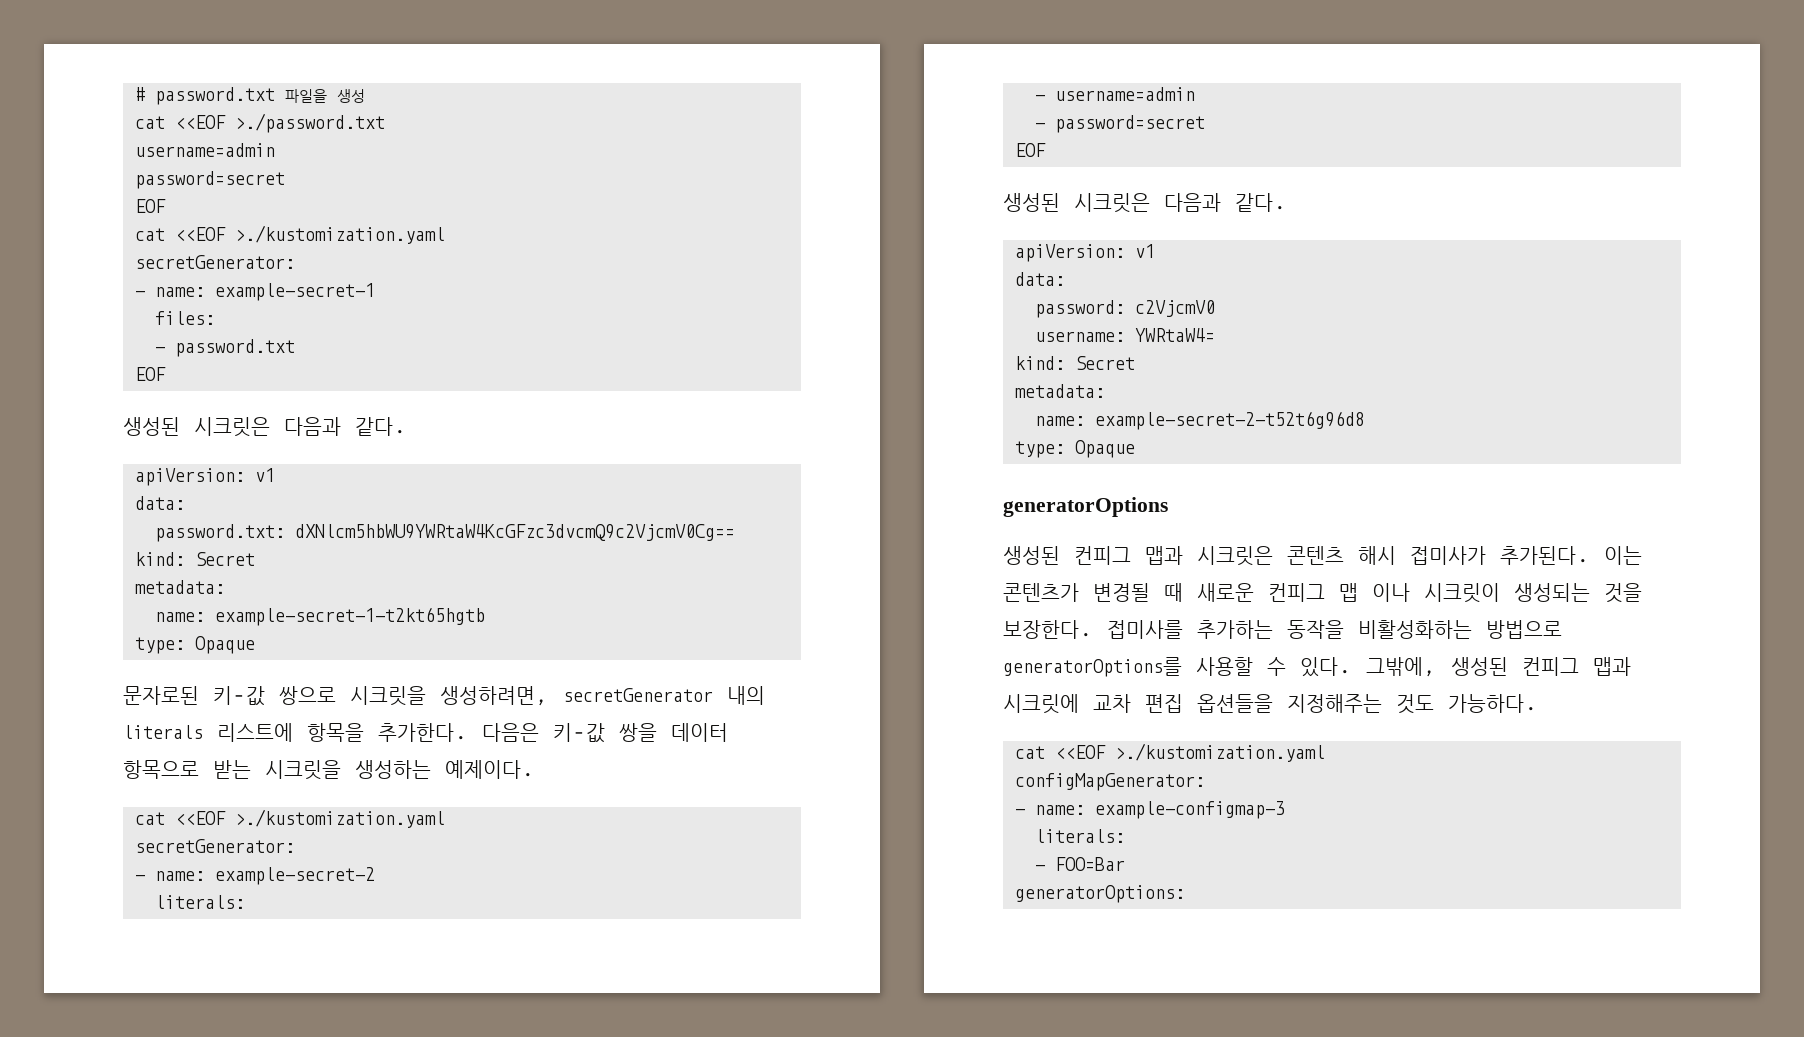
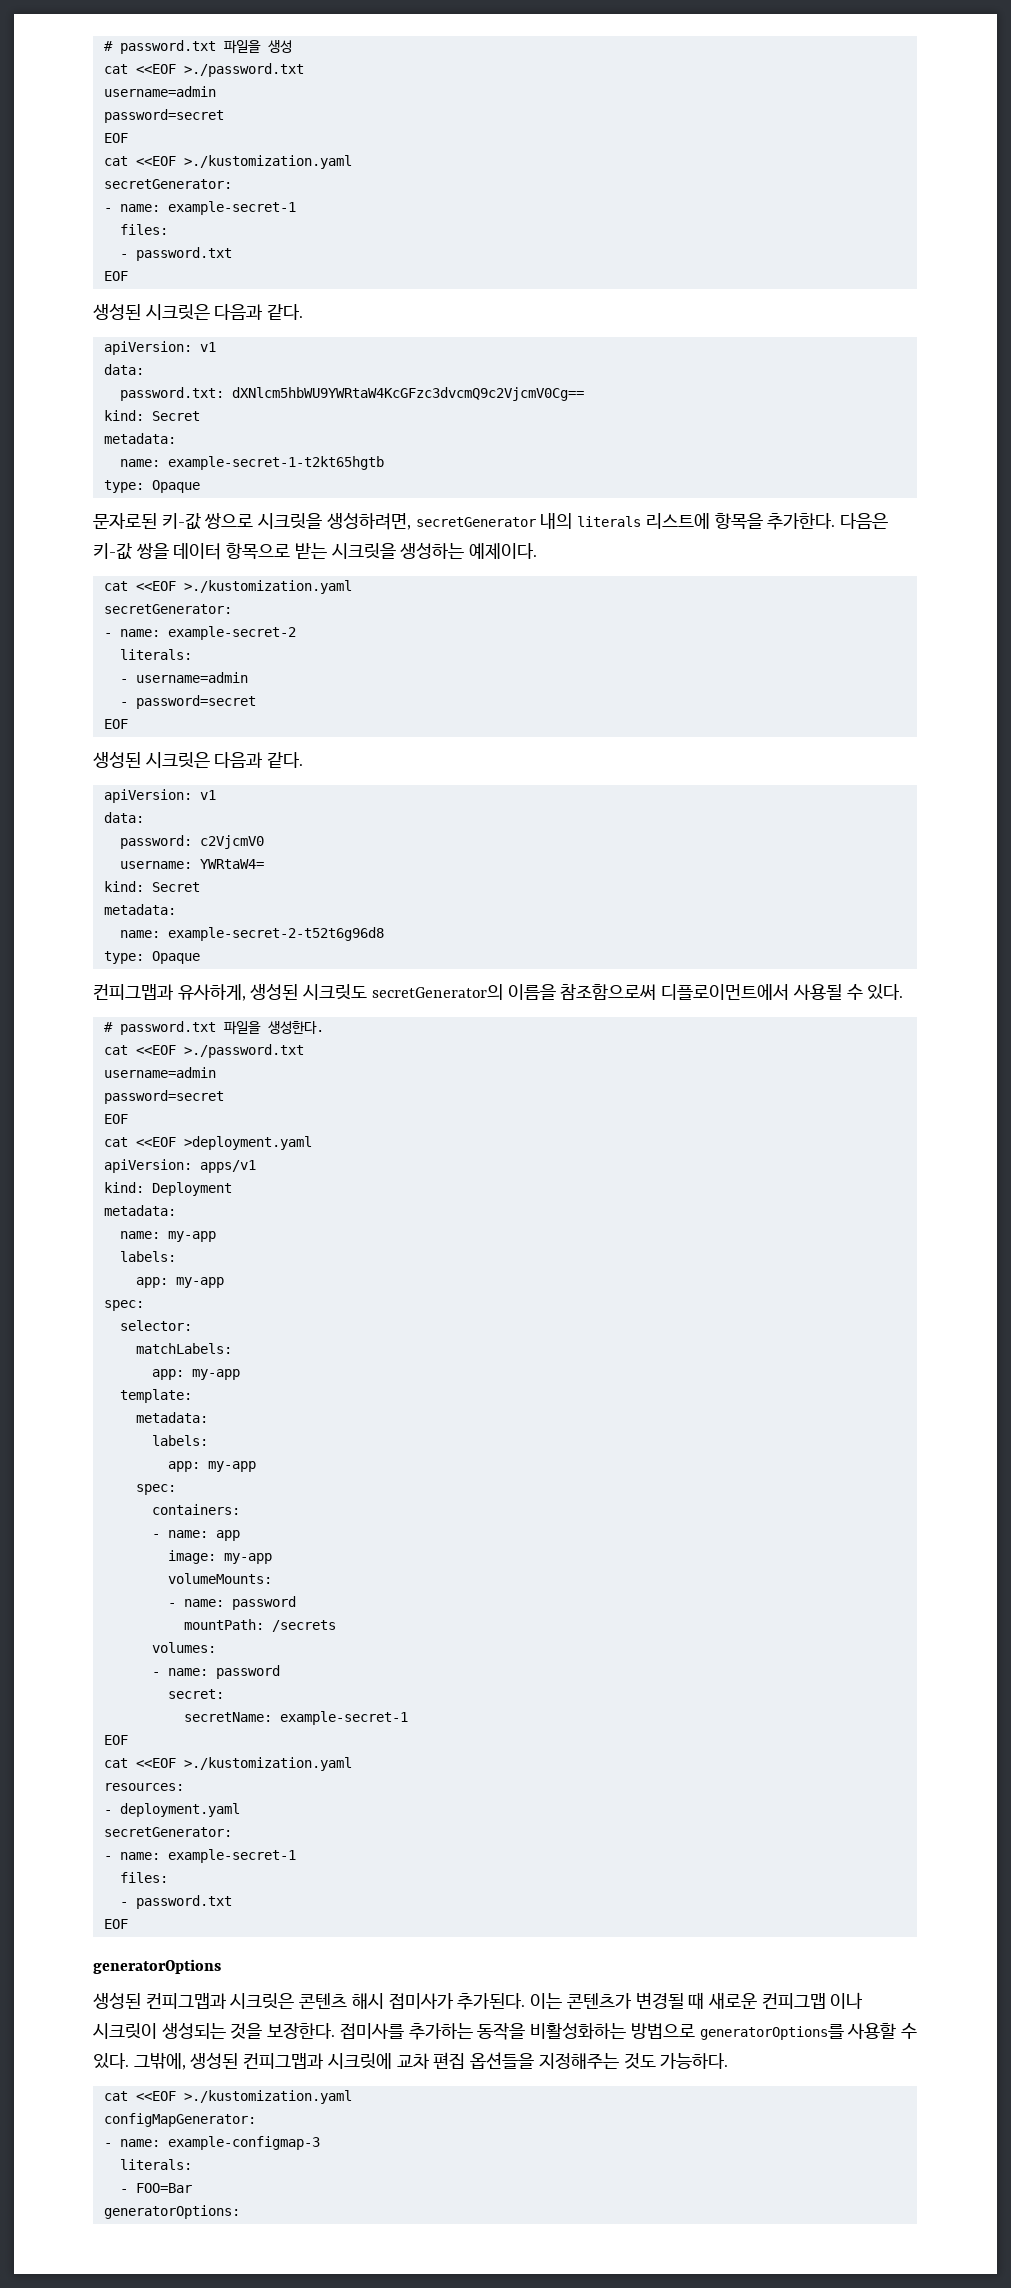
+ 컨피그맵과 유사하게, 생성된 시크릿도 secretGenerator의 이름을 참조함으로써 디플로이먼트에서 사용될 수 있다.
+ # password.txt 파일을 생성한다.
+ cat <<EOF >./password.txt
+ username=admin
+ password=secret
+ EOF
+ cat <<EOF >deployment.yaml
+ apiVersion: apps/v1
+ kind: Deployment
+ metadata:
+ name: my-app
+ labels:
+ app: my-app
+ spec:
+ selector:
+ matchLabels:
+ app: my-app
+ template:
+ metadata:
+ labels:
+ app: my-app
+ spec:
+ containers:
+ - name: app
+ image: my-app
+ volumeMounts:
+ - name: password
+ mountPath: /secrets
+ volumes:
+ - name: password
+ secret:
+ secretName: example-secret-1
+ EOF
+ cat <<EOF >./kustomization.yaml
+ resources:
+ - deployment.yaml
+ secretGenerator:
+ - name: example-secret-1
+ files:
+ - password.txt
+ EOF
- 생성된 컨피그 맵과 시크릿은 콘텐츠 해시 접미사가 추가된다.
+ 생성된 컨피그맵과 시크릿은 콘텐츠 해시 접미사가 추가된다.
- 이는 콘텐츠가 변경될 때 새로운 컨피그 맵 이나 시크릿이 생성되는 것을 보장한다.
+ 이는 콘텐츠가 변경될 때 새로운 컨피그맵 이나 시크릿이 생성되는 것을 보장한다.
- 그밖에, 생성된 컨피그 맵과 시크릿에 교차 편집 옵션들을 지정해주는 것도 가능하다.
+ 그밖에, 생성된 컨피그맵과 시크릿에 교차 편집 옵션들을 지정해주는 것도 가능하다.

